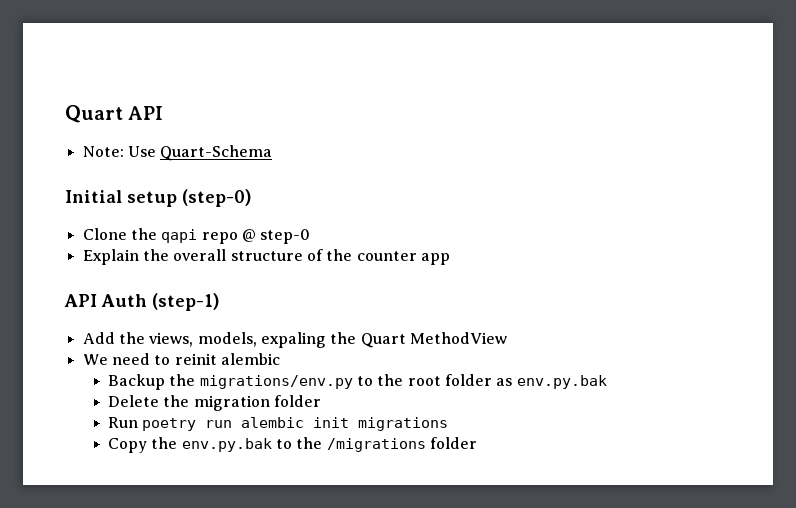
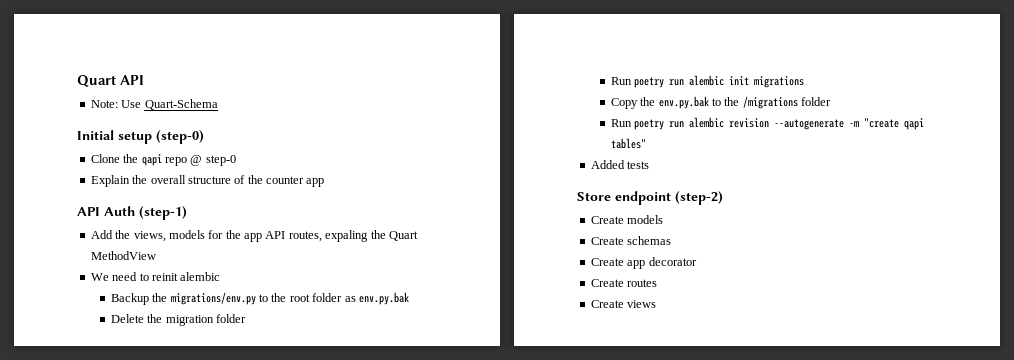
- Add the views, models, expaling the Quart MethodView
+ Add the views, models for the app API routes, expaling the Quart MethodView
+ Run poetry run alembic revision --autogenerate -m "create qapi tables"
+ Added tests
+ Store endpoint (step-2)
+ Create models
+ Create schemas
+ Create app decorator
+ Create routes
+ Create views

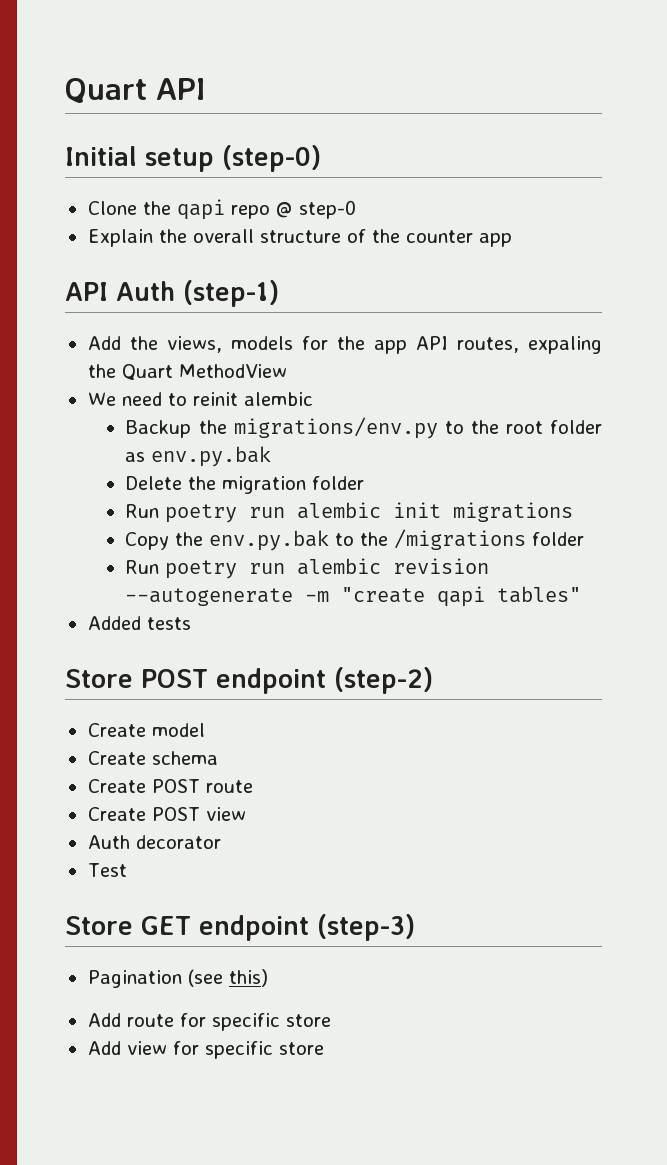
- Note: Use Quart-Schema
- Store endpoint (step-2)
+ Store POST endpoint (step-2)
- Create models
- Create schemas
- Create app decorator
- Create routes
- Create views
+ Create model
+ Create schema
+ Create POST route
+ Create POST view
+ Auth decorator
+ Test
+ Store GET endpoint (step-3)
+ Pagination (see this)
+ Add route for specific store
+ Add view for specific store

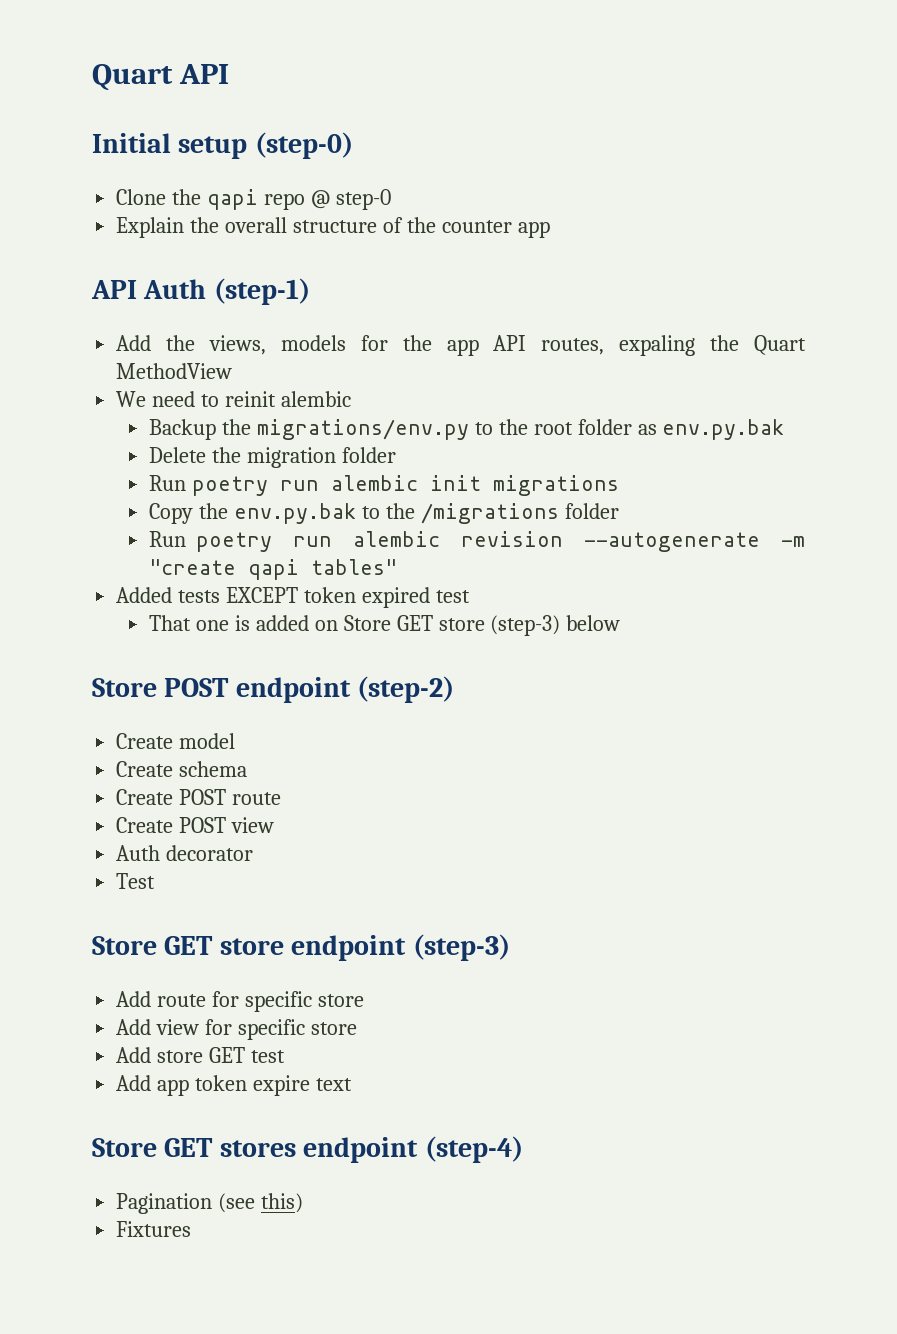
- Added tests
+ Added tests EXCEPT token expired test
+ That one is added on Store GET store (step-3) below
- Store GET endpoint (step-3)
+ Store GET store endpoint (step-3)
- Pagination (see this)
+ Add store GET test
+ Add app token expire text
+ Store GET stores endpoint (step-4)
+ Pagination (see this)
+ Fixtures

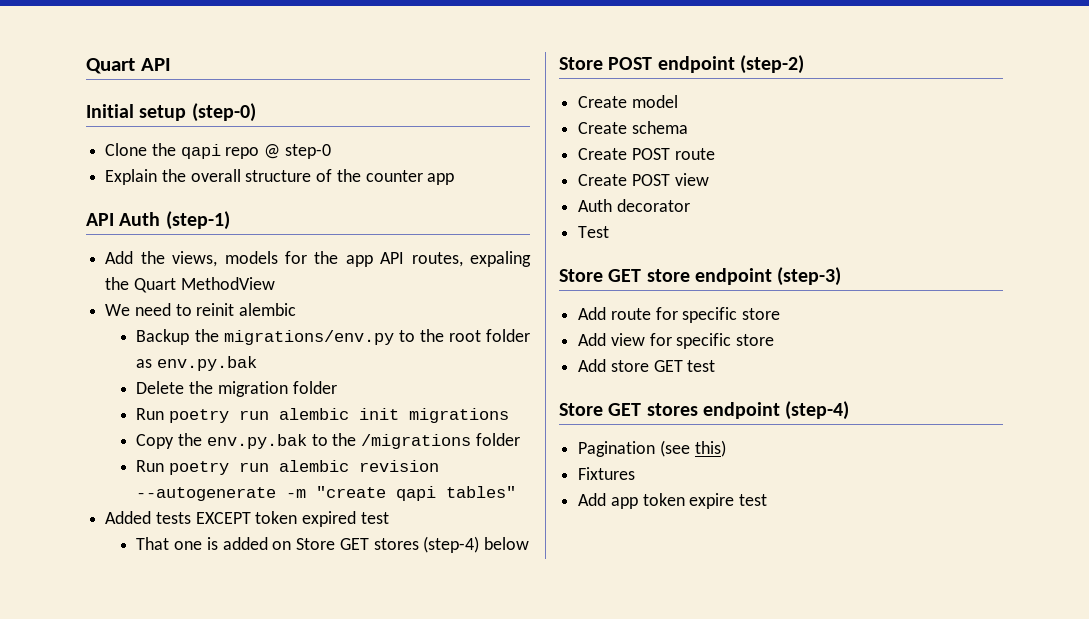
- That one is added on Store GET store (step-3) below
+ That one is added on Store GET stores (step-4) below
- Add app token expire text
+ Add app token expire test

